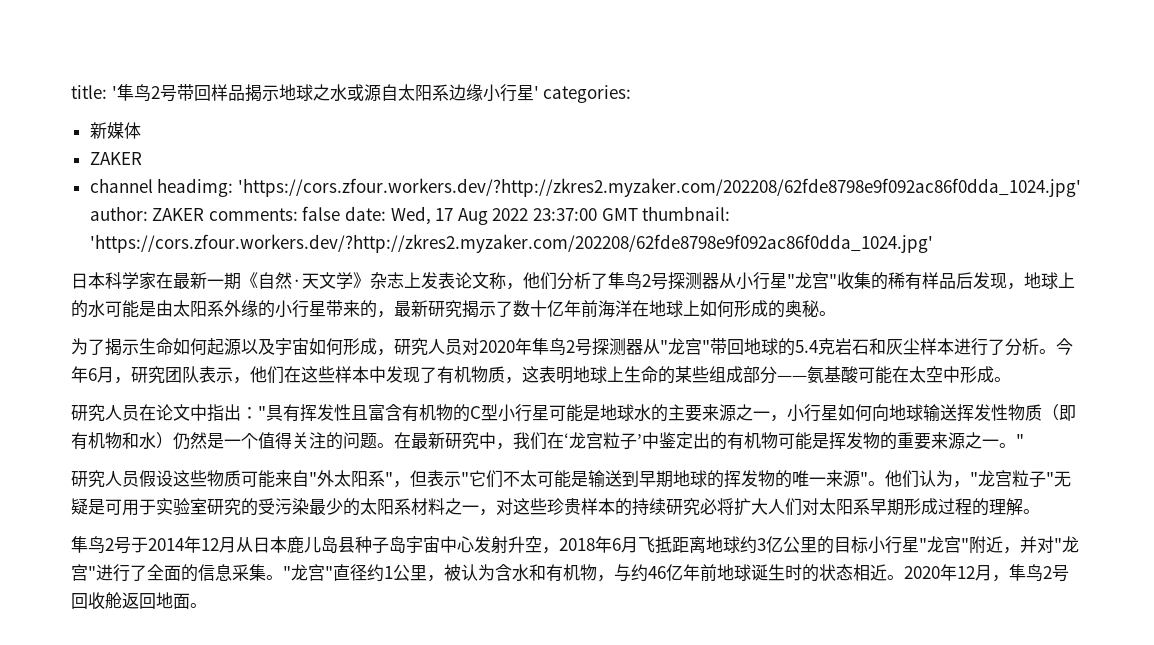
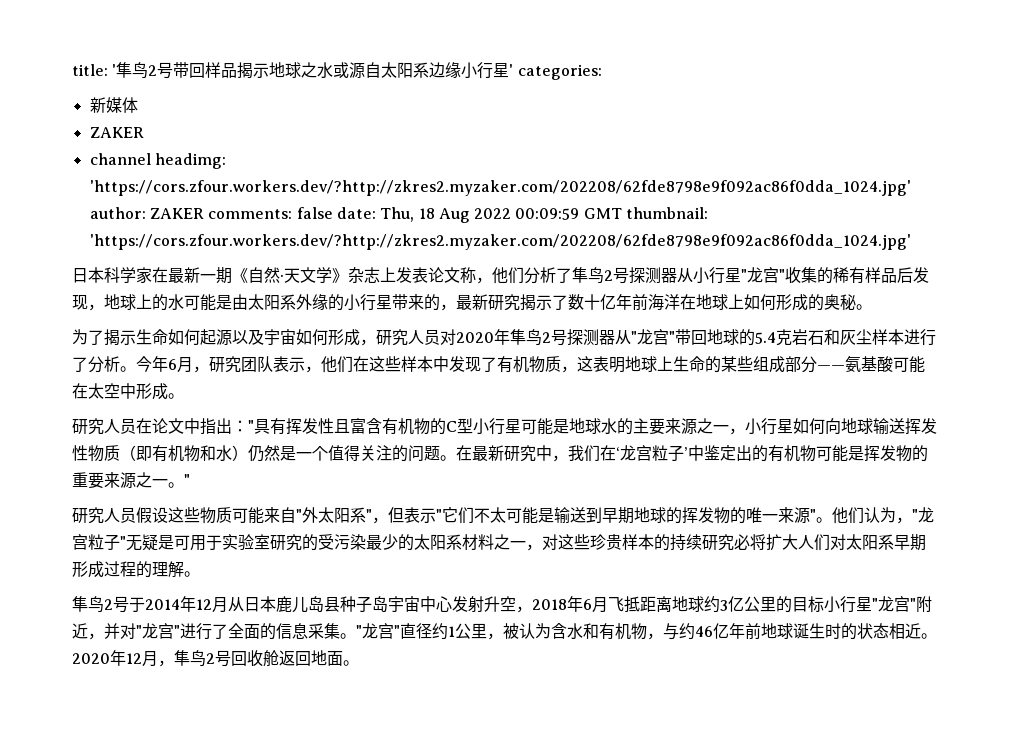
- channel headimg: 'https://cors.zfour.workers.dev/?http://zkres2.myzaker.com/202208/62fde8798e9f092ac86f0dda_1024.jpg' author: ZAKER comments: false date: Wed, 17 Aug 2022 23:37:00 GMT thumbnail: 'https://cors.zfour.workers.dev/?http://zkres2.myzaker.com/202208/62fde8798e9f092ac86f0dda_1024.jpg'
+ channel headimg: 'https://cors.zfour.workers.dev/?http://zkres2.myzaker.com/202208/62fde8798e9f092ac86f0dda_1024.jpg' author: ZAKER comments: false date: Thu, 18 Aug 2022 00:09:59 GMT thumbnail: 'https://cors.zfour.workers.dev/?http://zkres2.myzaker.com/202208/62fde8798e9f092ac86f0dda_1024.jpg'

